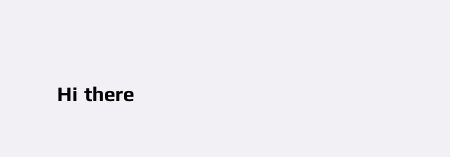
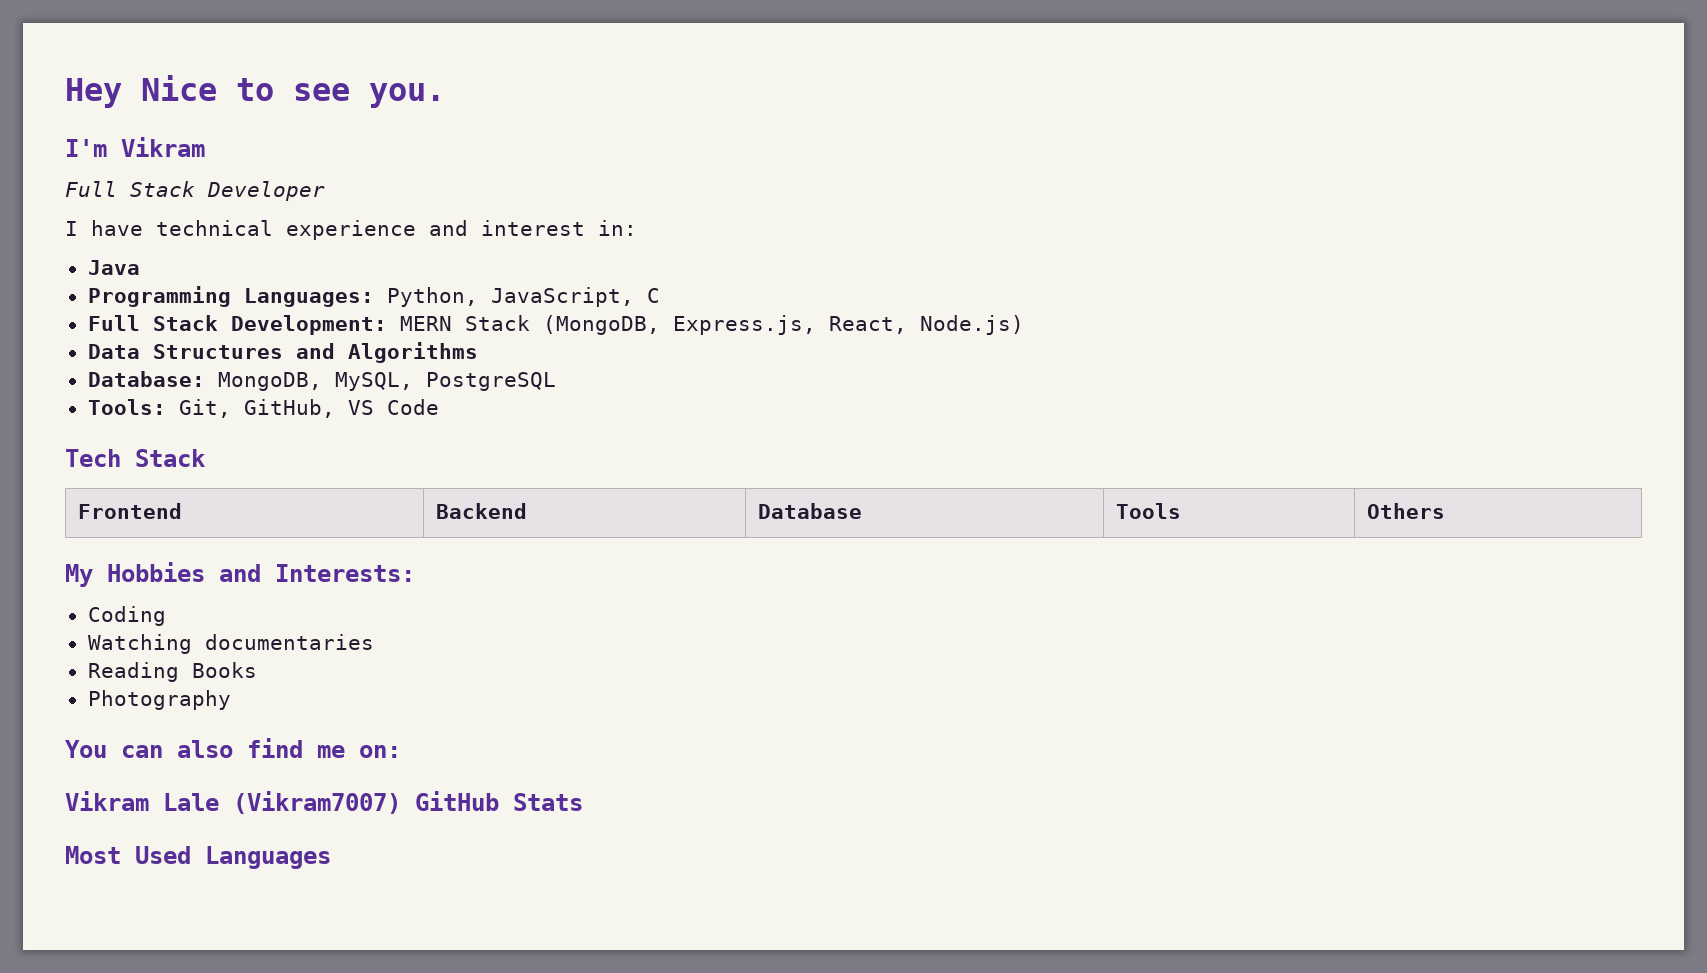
- Hi there
+ Hey Nice to see you.
+ I'm Vikram
+ Full Stack Developer
+ I have technical experience and interest in:
+ Java
+ Programming Languages: Python, JavaScript, C
+ Full Stack Development: MERN Stack (MongoDB, Express.js, React, Node.js)
+ Data Structures and Algorithms
+ Database: MongoDB, MySQL, PostgreSQL
+ Tools: Git, GitHub, VS Code
+ Tech Stack
+ Frontend | Backend | Database | Tools | Others
+ My Hobbies and Interests:
+ Coding
+ Watching documentaries
+ Reading Books
+ Photography
+ You can also find me on:
+ Vikram Lale (Vikram7007) GitHub Stats
+ Most Used Languages

